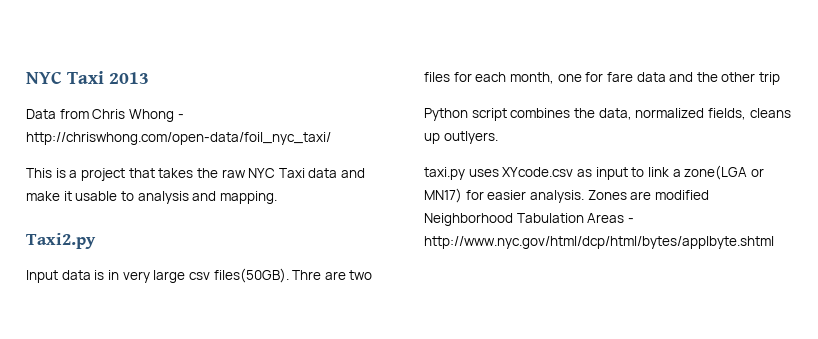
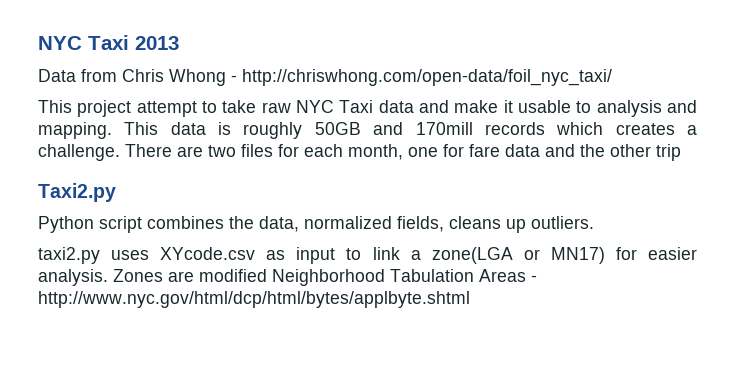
- This is a project that takes the raw NYC Taxi data and make it usable to analysis and mapping.
- Taxi2.py
- Input data is in very large csv files(50GB). Thre are two files for each month, one for fare data and the other trip
+ This project attempt to take raw NYC Taxi data and make it usable to analysis and mapping. This data is roughly 50GB and 170mill records which creates a challenge. There are two files for each month, one for fare data and the other trip
+ Taxi2.py
- Python script combines the data, normalized fields, cleans up outlyers.
- taxi.py uses XYcode.csv as input to link a zone(LGA or MN17) for easier analysis.
+ Python script combines the data, normalized fields, cleans up outliers.
+ taxi2.py uses XYcode.csv as input to link a zone(LGA or MN17) for easier analysis.

